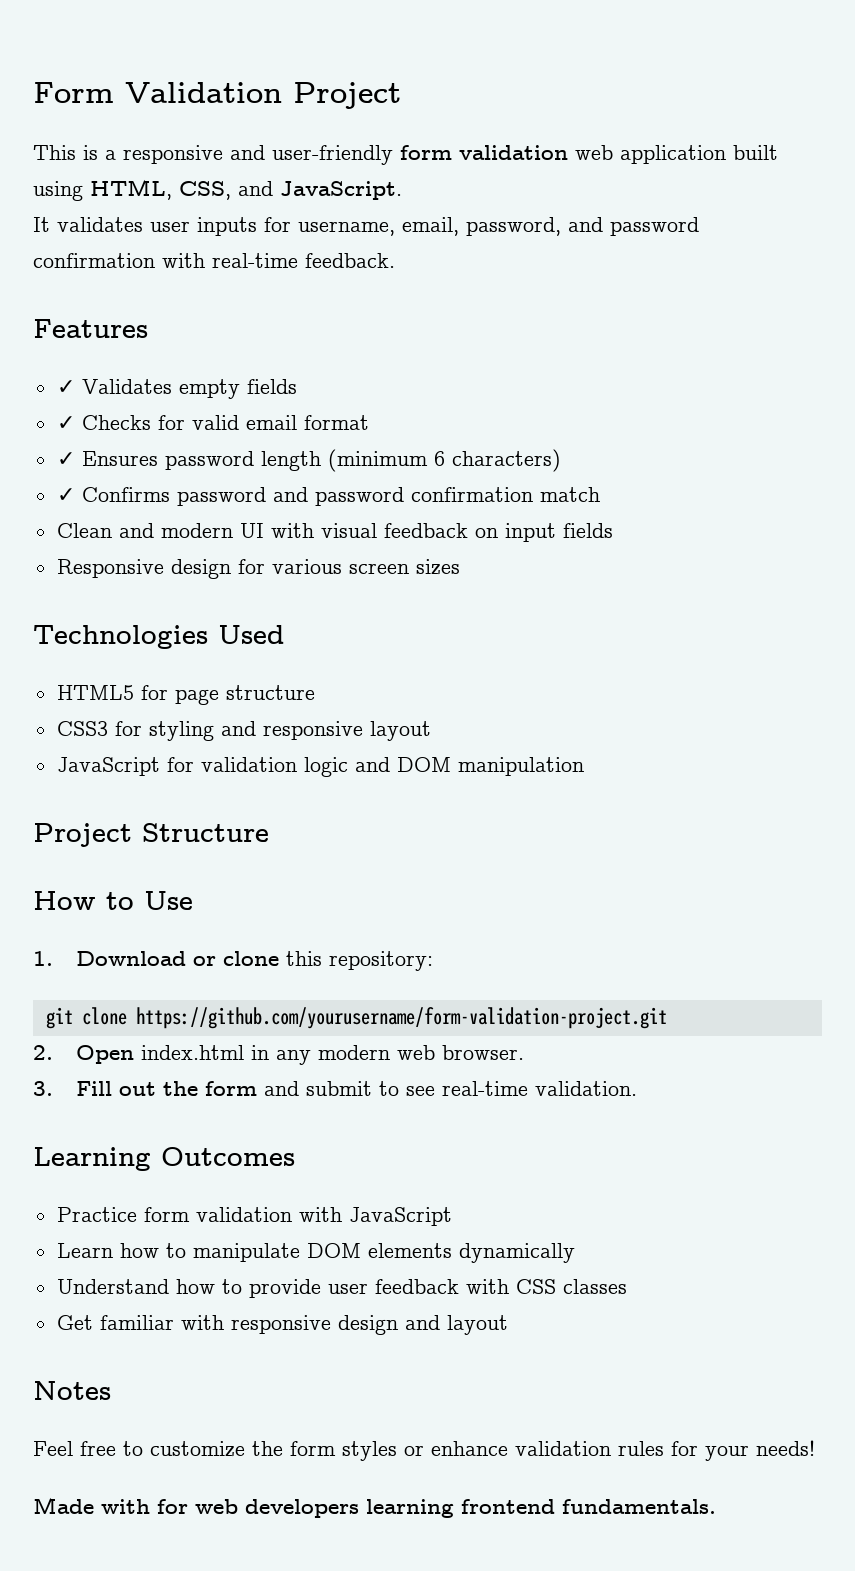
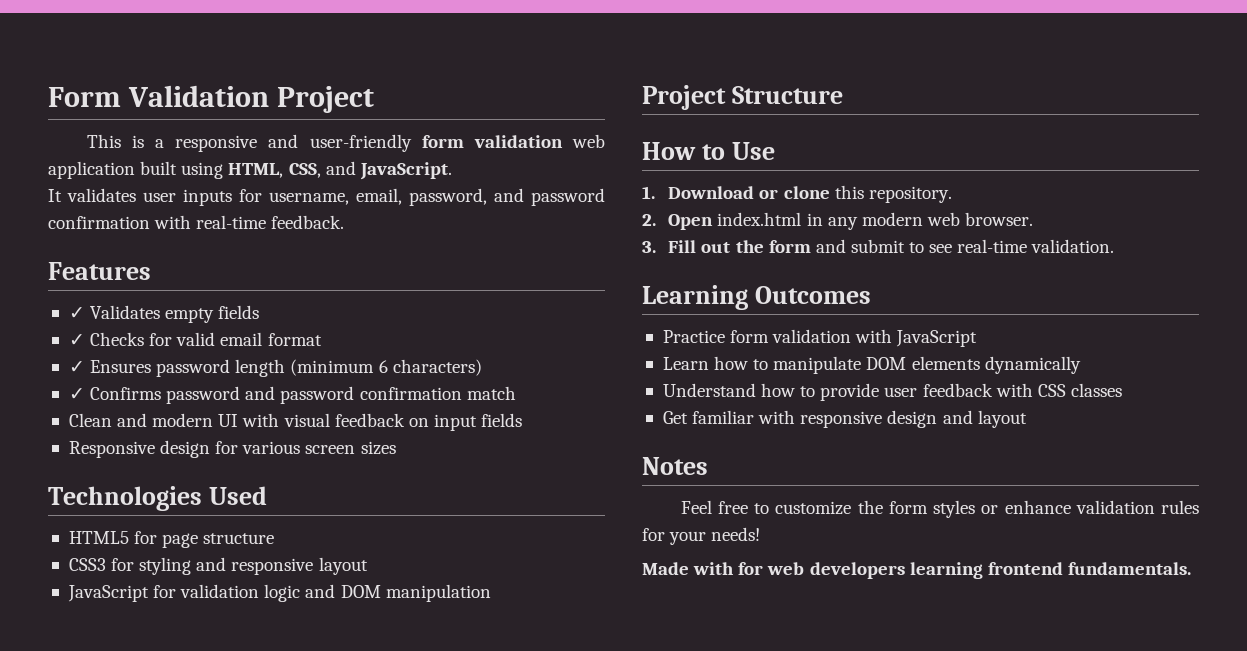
- 1. Download or clone this repository:
- git clone https://github.com/yourusername/form-validation-project.git
+ 1. Download or clone this repository.

